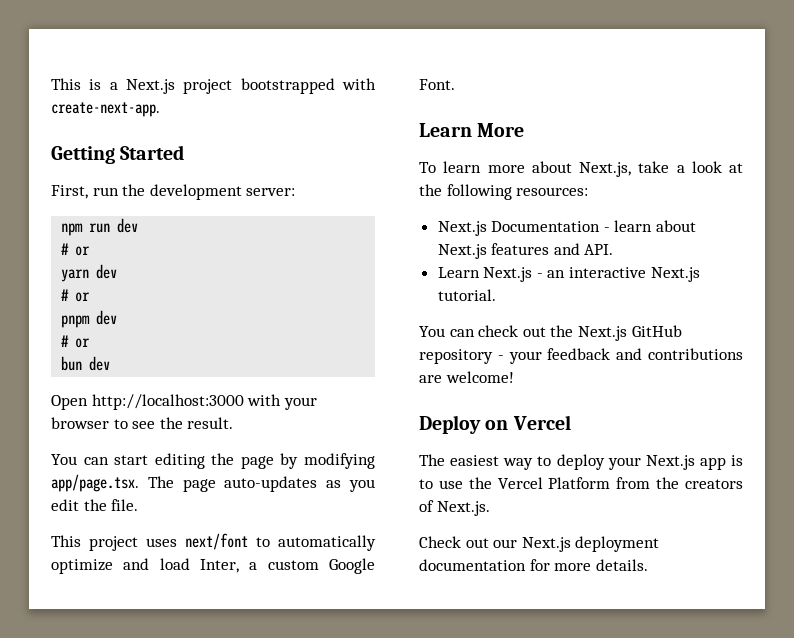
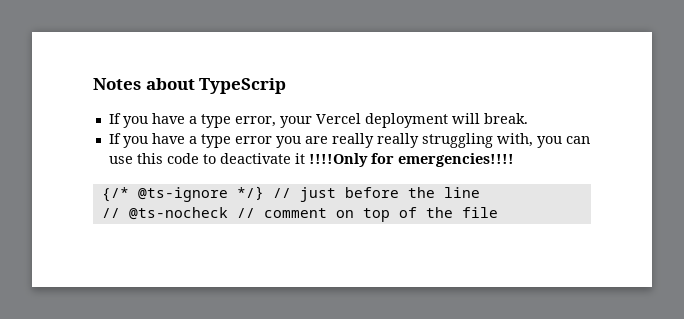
- This is a Next.js project bootstrapped with create-next-app.
- Getting Started
- First, run the development server:
- npm run dev
- # or
- yarn dev
- # or
- pnpm dev
- # or
- bun dev
- Open http://localhost:3000 with your browser to see the result.
- You can start editing the page by modifying app/page.tsx. The page auto-updates as you edit the file.
- This project uses next/font to automatically optimize and load Inter, a custom Google Font.
- Learn More
- To learn more about Next.js, take a look at the following resources:
- Next.js Documentation - learn about Next.js features and API.
- Learn Next.js - an interactive Next.js tutorial.
- You can check out the Next.js GitHub repository - your feedback and contributions are welcome!
- Deploy on Vercel
- The easiest way to deploy your Next.js app is to use the Vercel Platform from the creators of Next.js.
- Check out our Next.js deployment documentation for more details.
+ Notes about TypeScrip
+ If you have a type error, your Vercel deployment will break.
+ If you have a type error you are really really struggling with, you can use this code to deactivate it !!!!Only for emergencies!!!!
+ {/* @ts-ignore */} // just before the line
+ // @ts-nocheck // comment on top of the file

